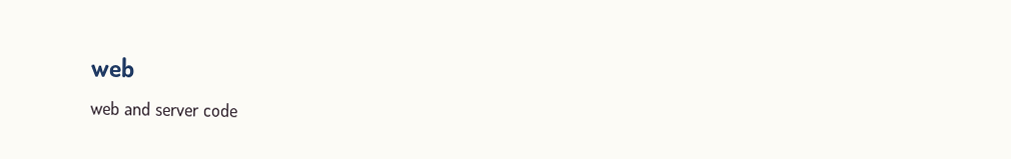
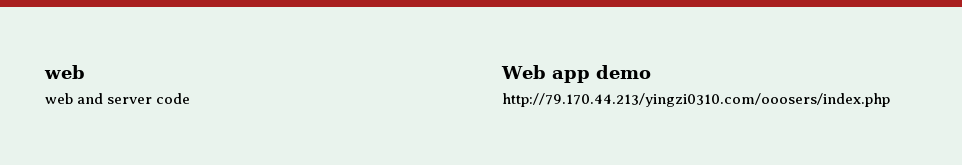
+ Web app demo
+ http://79.170.44.213/yingzi0310.com/ooosers/index.php

